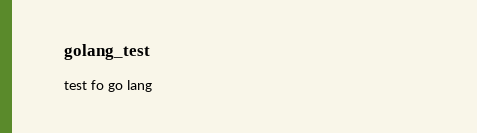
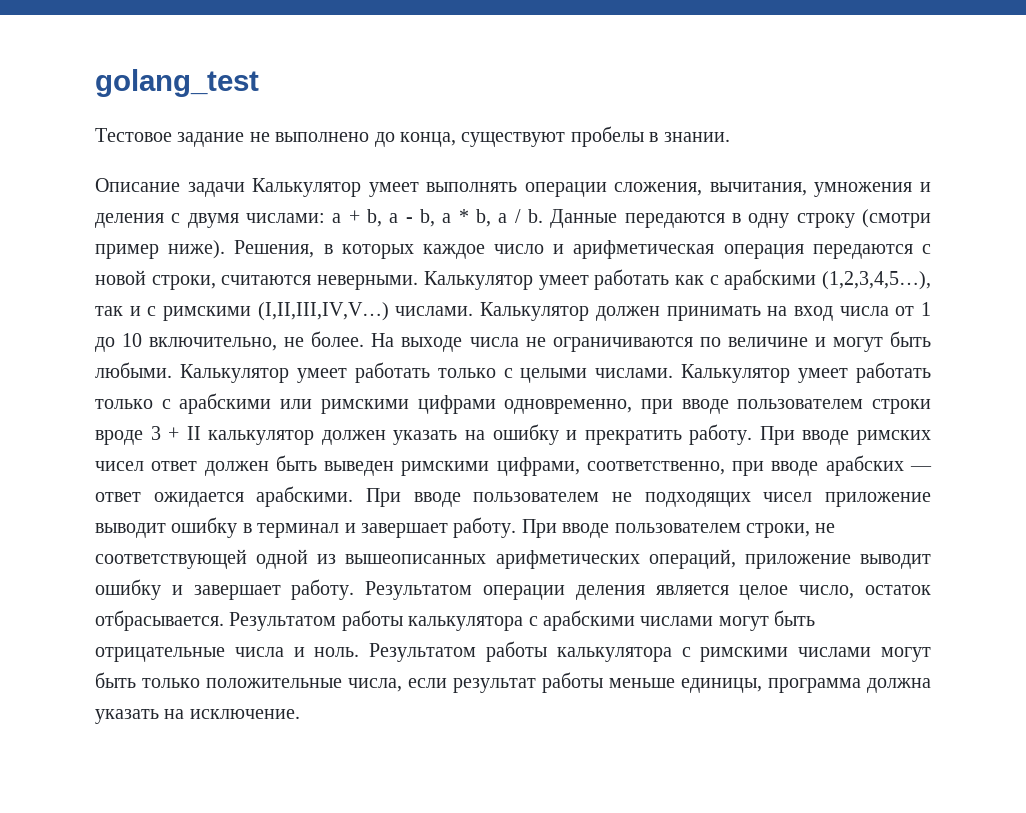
- test fo go lang
+ Тестовое задание не выполнено до конца, существуют пробелы в знании.
+ Описание задачи Калькулятор умеет выполнять операции сложения, вычитания, умножения и деления с двумя числами: a + b, a - b, a * b, a / b. Данные передаются в одну строку (смотри пример ниже). Решения, в которых каждое число и арифметическая операция передаются с новой строки, считаются неверными. Калькулятор умеет работать как с арабскими (1,2,3,4,5…), так и с римскими (I,II,III,IV,V…) числами. Калькулятор должен принимать на вход числа от 1 до 10 включительно, не более. На выходе числа не ограничиваются по величине и могут быть любыми. Калькулятор умеет работать только с целыми числами. Калькулятор умеет работать только с арабскими или римскими цифрами одновременно, при вводе пользователем строки вроде 3 + II калькулятор должен указать на ошибку и прекратить работу. При вводе римских чисел ответ должен быть выведен римскими цифрами, соответственно, при вводе арабских — ответ ожидается арабскими. При вводе пользователем не подходящих чисел приложение выводит ошибку в терминал и завершает работу. При вводе пользователем строки, не соответствующей одной из вышеописанных арифметических операций, приложение выводит ошибку и завершает работу. Результатом операции деления является целое число, остаток отбрасывается. Результатом работы калькулятора с арабскими числами могут быть отрицательные числа и ноль. Результатом работы калькулятора с римскими числами могут быть только положительные числа, если результат работы меньше единицы, программа должна указать на исключение.

